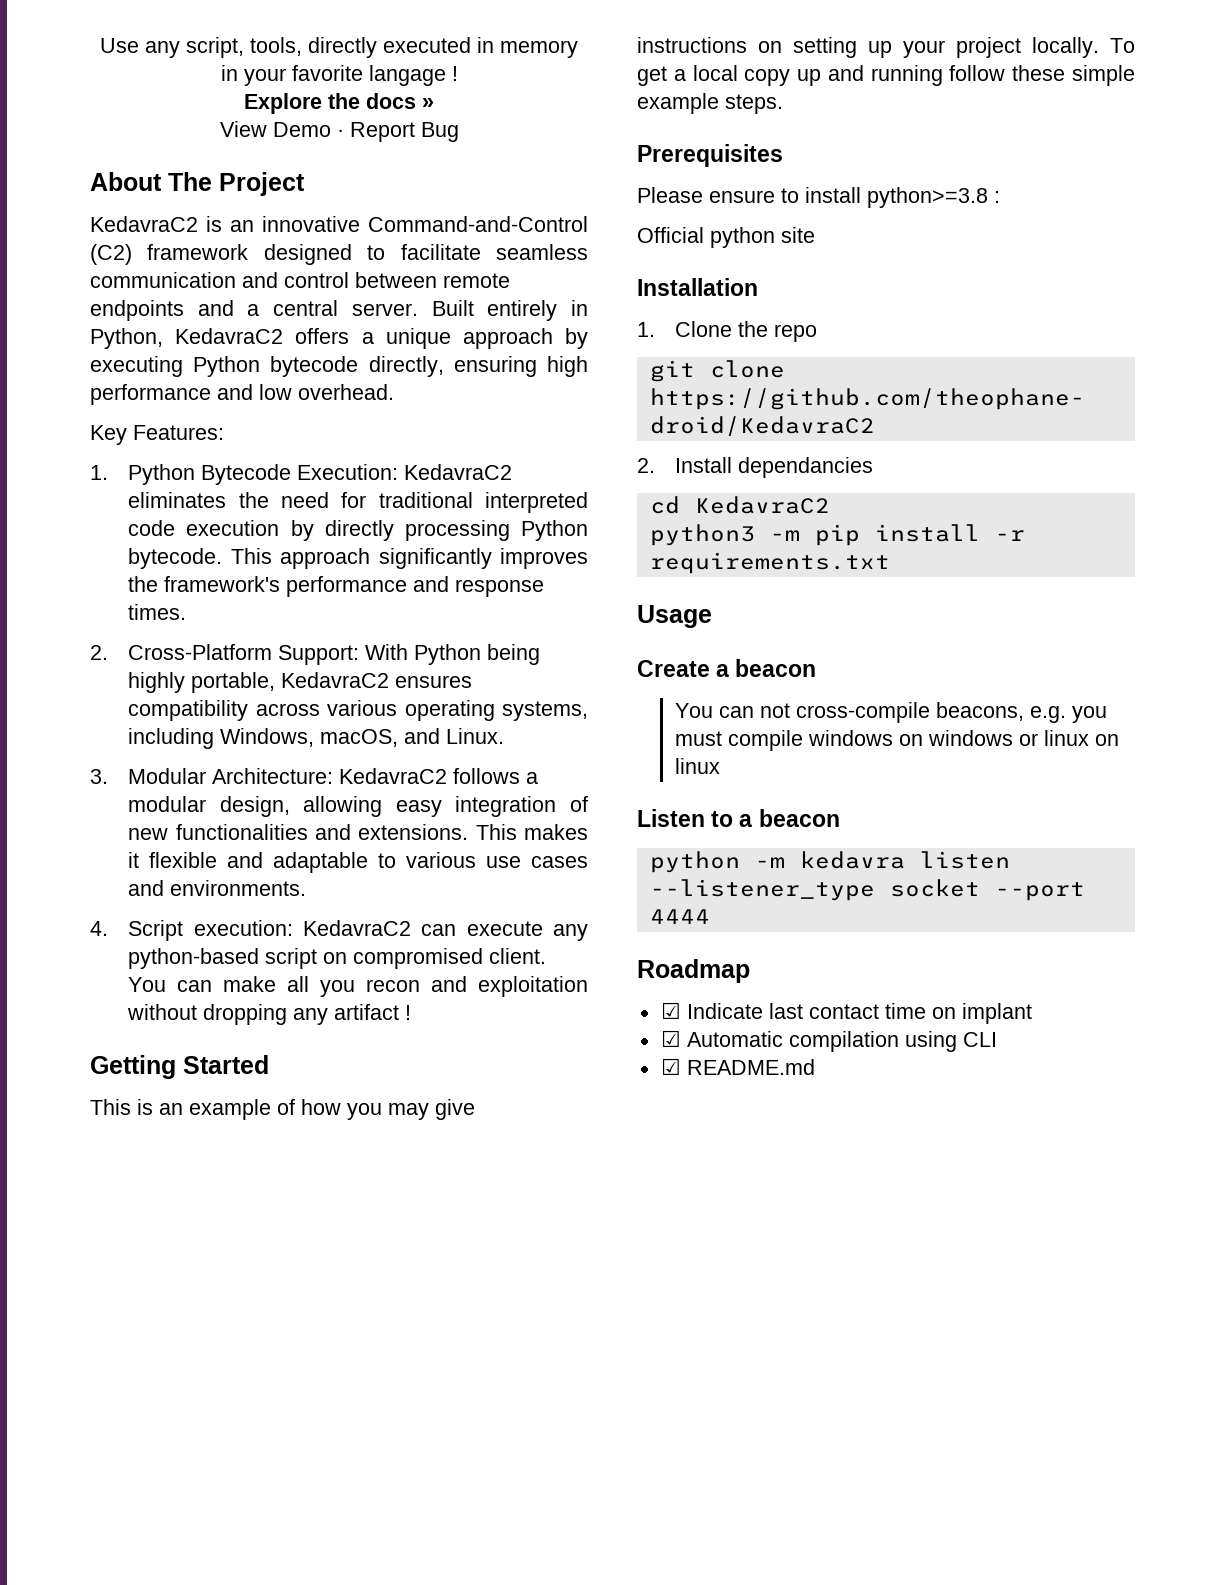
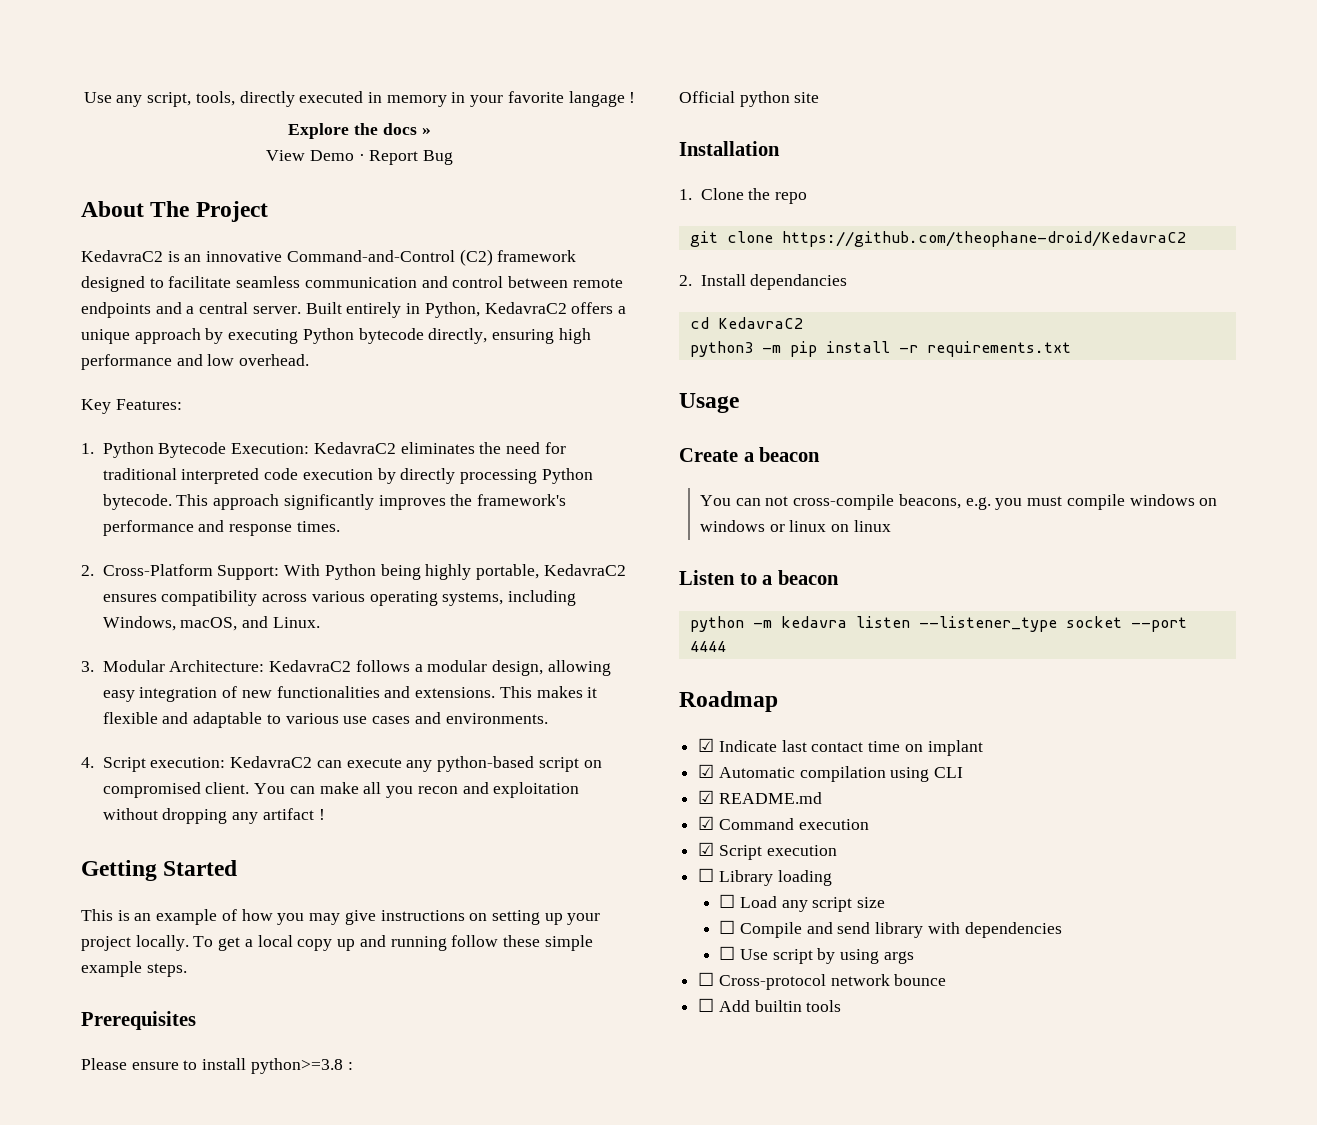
+ ☑ Command execution
+ ☑ Script execution
+ ☐ Library loading
+ ☐ Load any script size
+ ☐ Compile and send library with dependencies
+ ☐ Use script by using args
+ ☐ Cross-protocol network bounce
+ ☐ Add builtin tools

